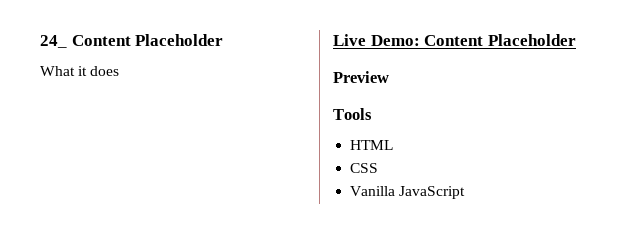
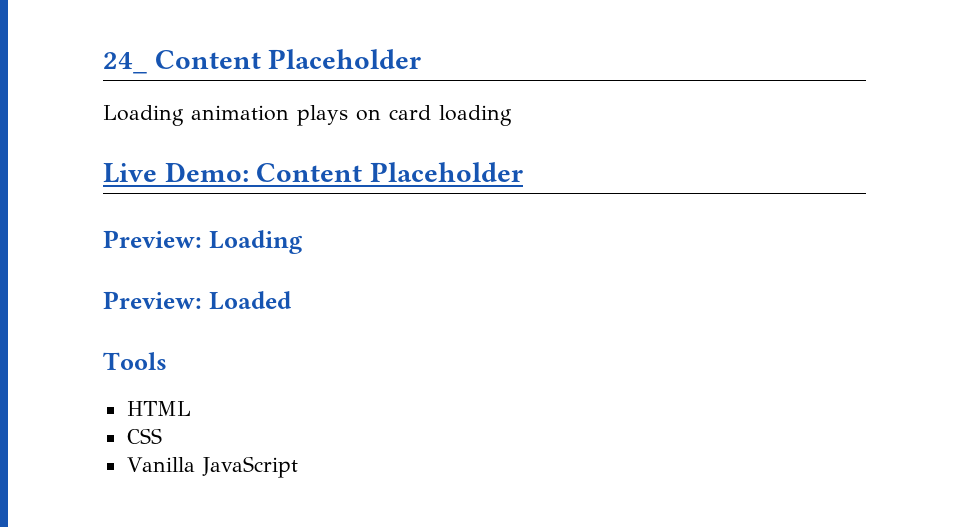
- What it does
+ Loading animation plays on card loading
- Preview
+ Preview: Loading
+ Preview: Loaded

